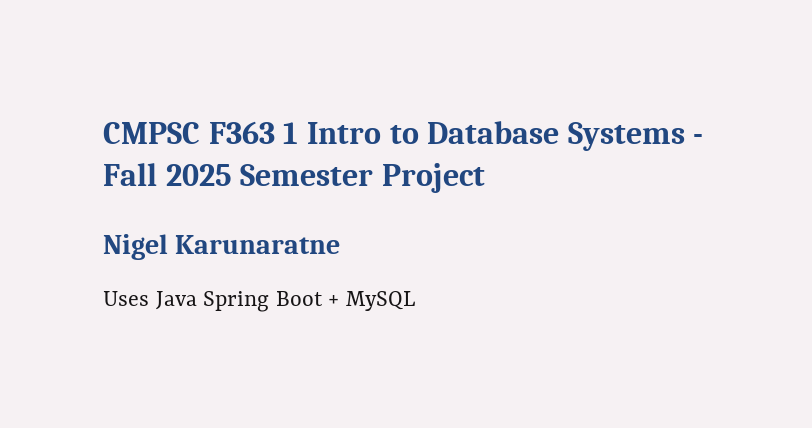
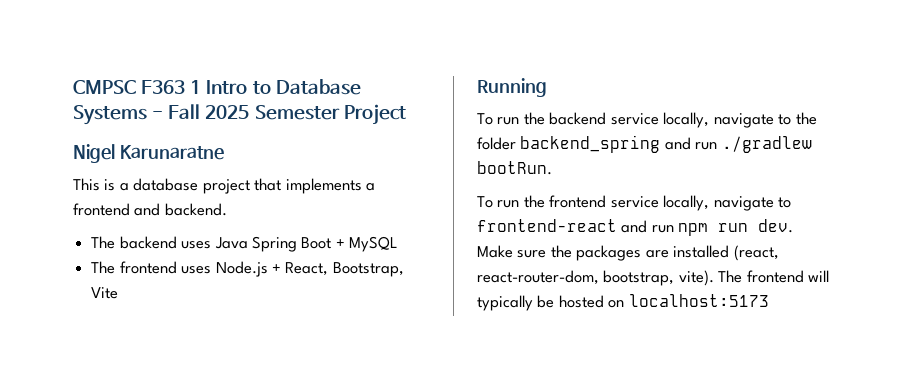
- Uses Java Spring Boot + MySQL
+ This is a database project that implements a frontend and backend.
+ The backend uses Java Spring Boot + MySQL
+ The frontend uses Node.js + React, Bootstrap, Vite
+ Running
+ To run the backend service locally, navigate to the folder backend_spring and run ./gradlew bootRun.
+ To run the frontend service locally, navigate to frontend-react and run npm run dev. Make sure the packages are installed (react, react-router-dom, bootstrap, vite). The frontend will typically be hosted on localhost:5173

